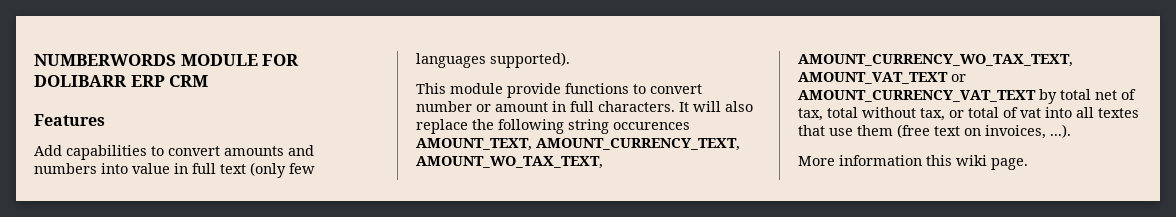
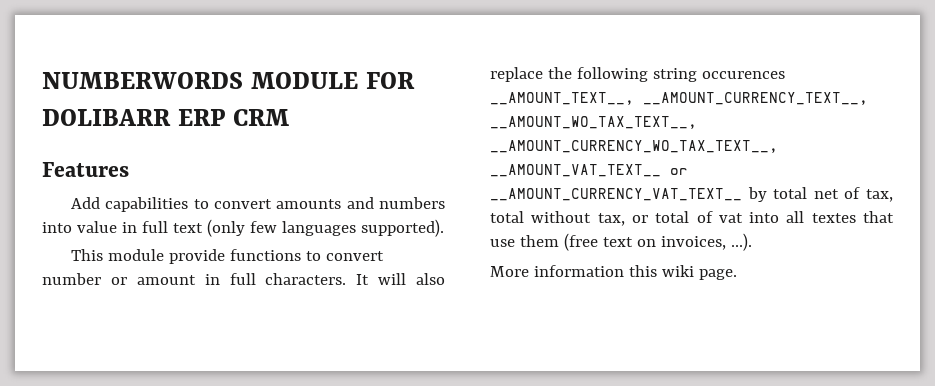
- It will also replace the following string occurences AMOUNT_TEXT, AMOUNT_CURRENCY_TEXT, AMOUNT_WO_TAX_TEXT, AMOUNT_CURRENCY_WO_TAX_TEXT, AMOUNT_VAT_TEXT or AMOUNT_CURRENCY_VAT_TEXT by total net of tax, total without tax, or total of vat into all textes that use them (free text on invoices, ...).
+ It will also replace the following string occurences __AMOUNT_TEXT__, __AMOUNT_CURRENCY_TEXT__, __AMOUNT_WO_TAX_TEXT__, __AMOUNT_CURRENCY_WO_TAX_TEXT__, __AMOUNT_VAT_TEXT__ or __AMOUNT_CURRENCY_VAT_TEXT__ by total net of tax, total without tax, or total of vat into all textes that use them (free text on invoices, ...).

